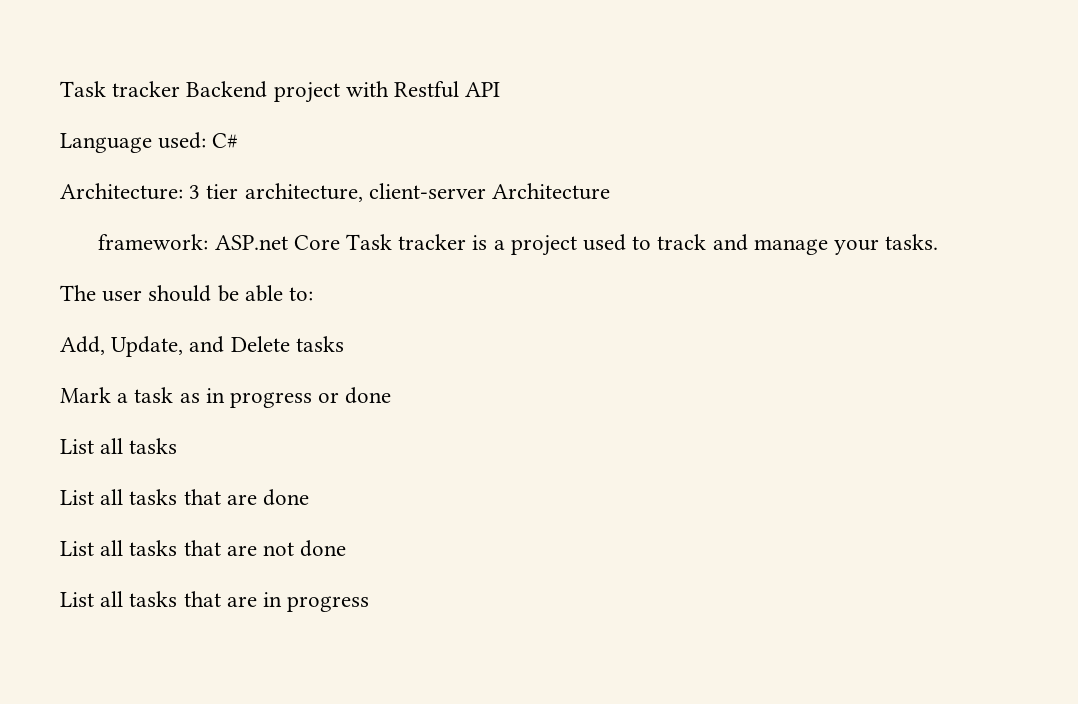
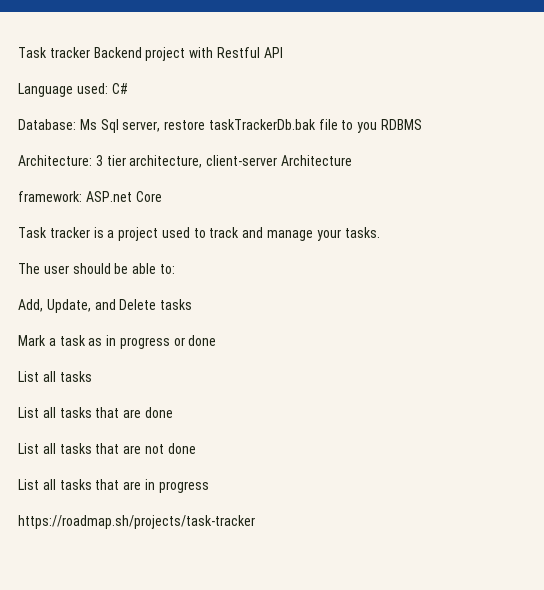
+ Database: Ms Sql server, restore taskTrackerDb.bak file to you RDBMS
- framework: ASP.net Core Task tracker is a project used to track and manage your tasks.
+ framework: ASP.net Core
+ Task tracker is a project used to track and manage your tasks.
+ https://roadmap.sh/projects/task-tracker

